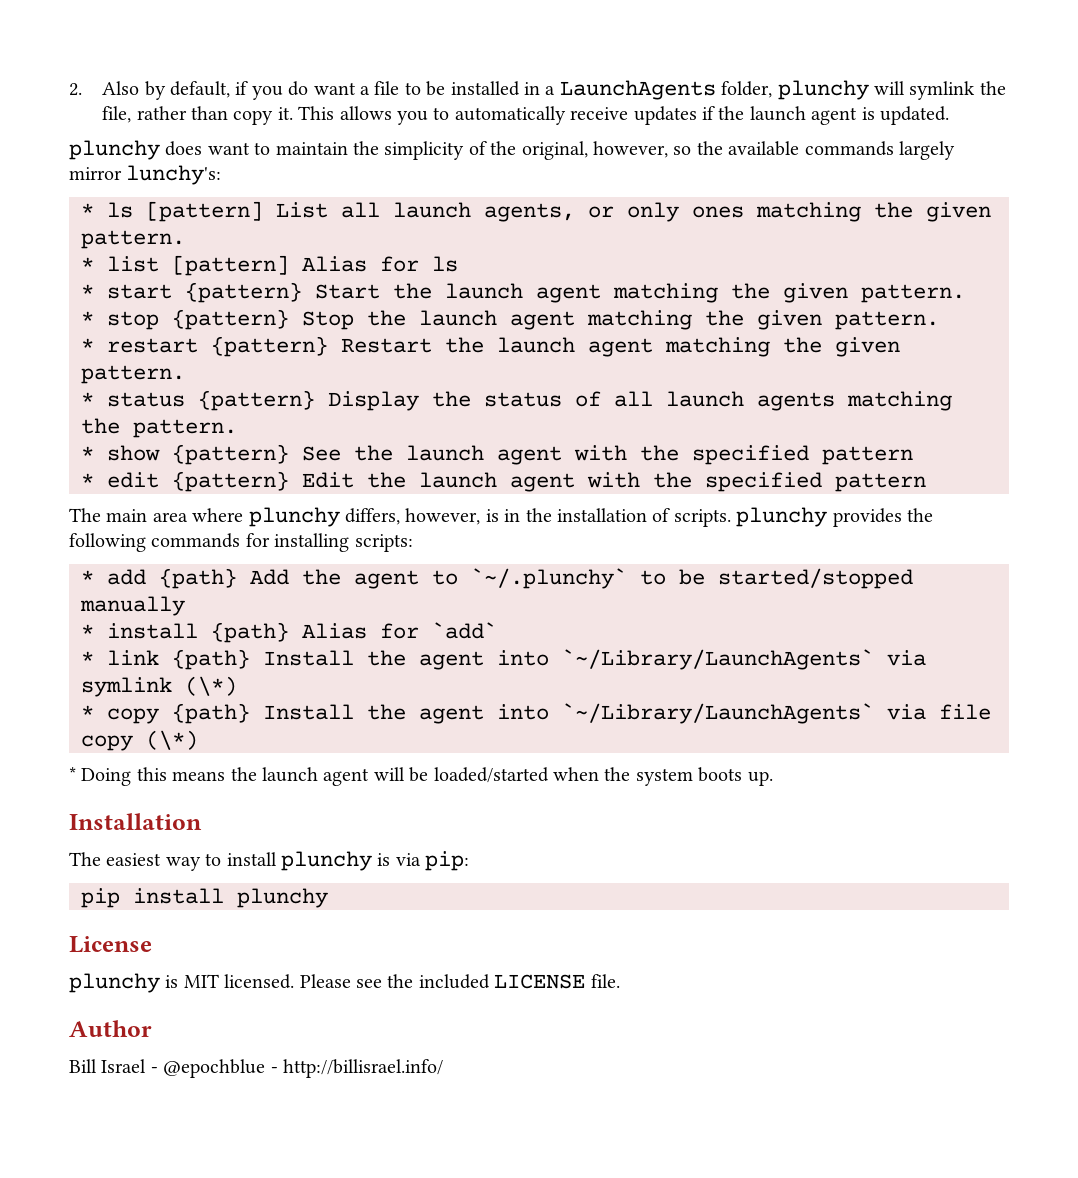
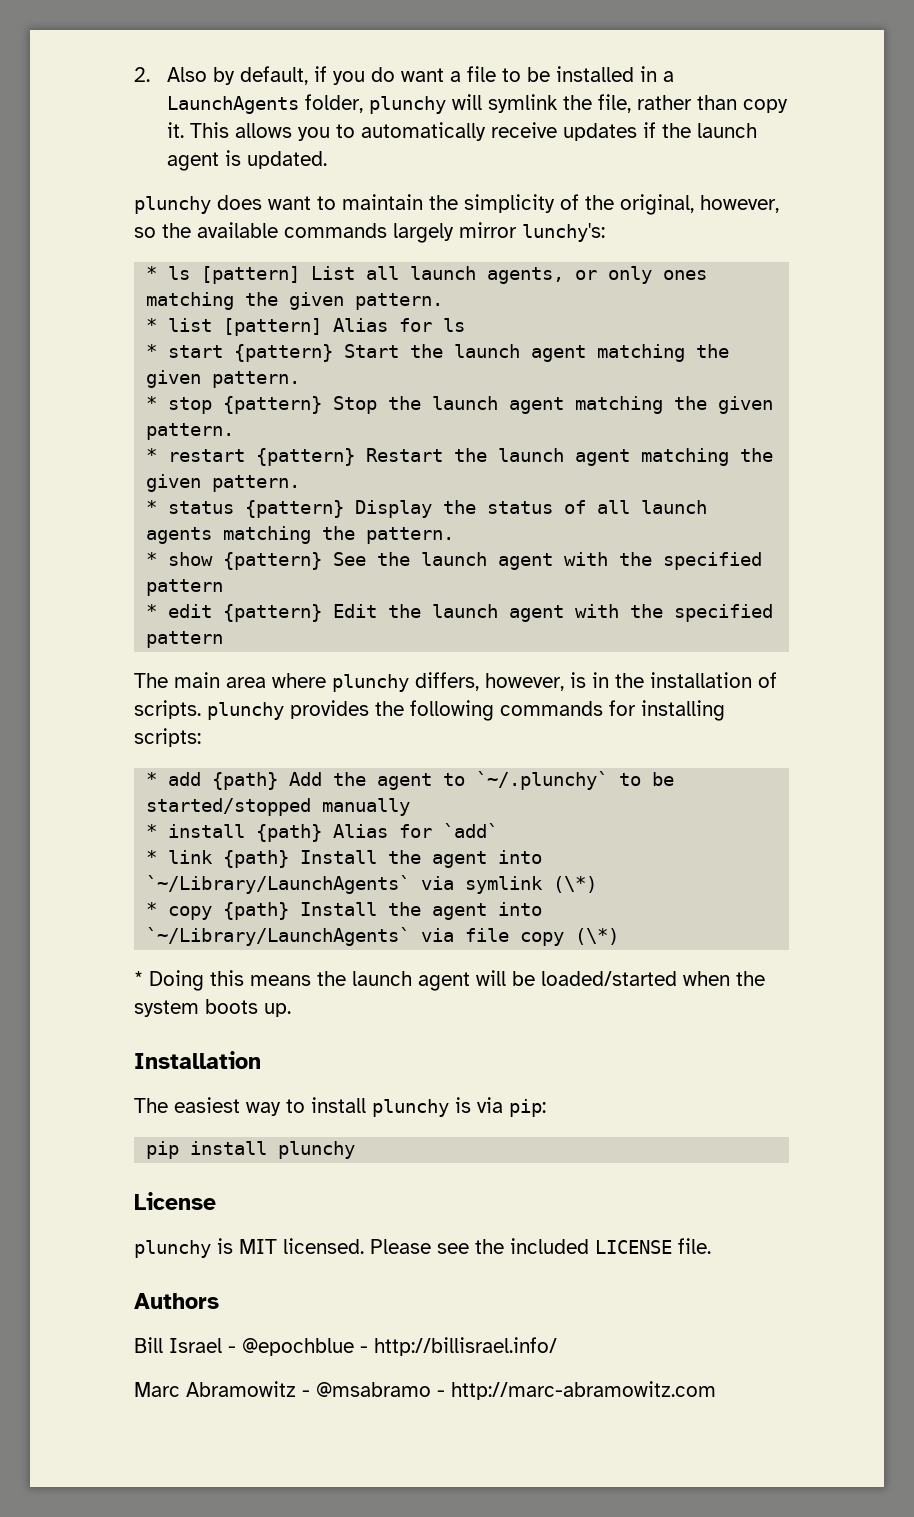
- Author
+ Authors
+ Marc Abramowitz - @msabramo - http://marc-abramowitz.com

